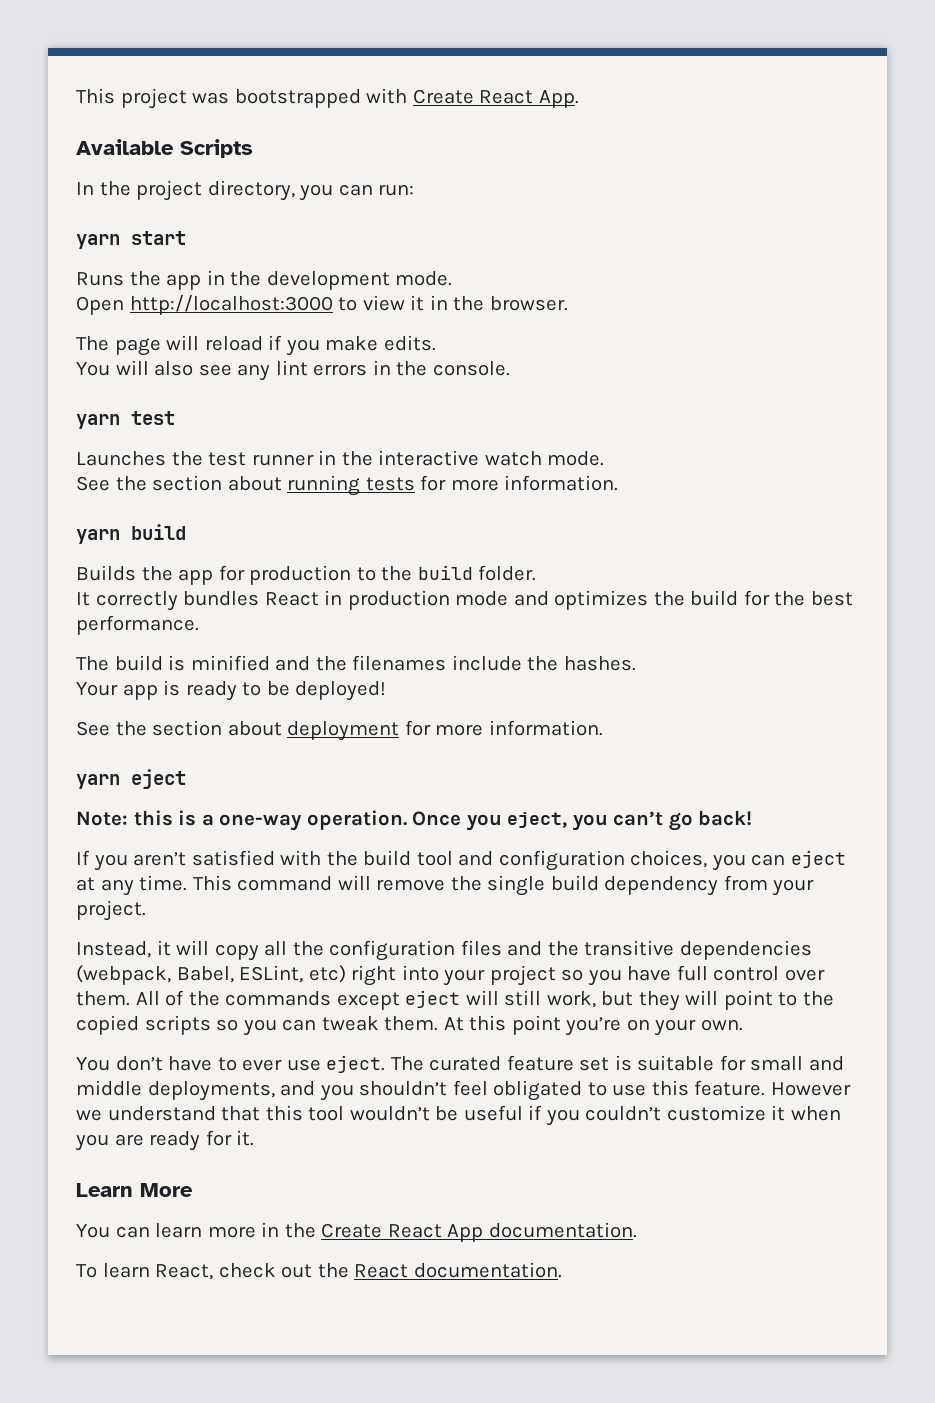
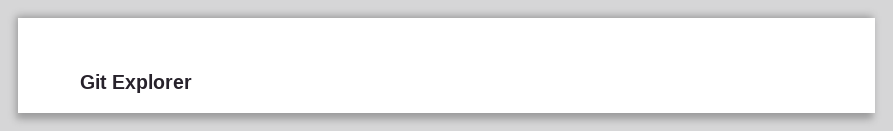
- This project was bootstrapped with Create React App.
- Available Scripts
- In the project directory, you can run:
- yarn start
- Runs the app in the development mode.
- Open http://localhost:3000 to view it in the browser.
- The page will reload if you make edits.
- You will also see any lint errors in the console.
- yarn test
- Launches the test runner in the interactive watch mode.
- See the section about running tests for more information.
- yarn build
- Builds the app for production to the build folder.
- It correctly bundles React in production mode and optimizes the build for the best performance.
- The build is minified and the filenames include the hashes.
- Your app is ready to be deployed!
- See the section about deployment for more information.
- yarn eject
- Note: this is a one-way operation. Once you eject, you can’t go back!
- If you aren’t satisfied with the build tool and configuration choices, you can eject at any time. This command will remove the single build dependency from your project.
- Instead, it will copy all the configuration files and the transitive dependencies (webpack, Babel, ESLint, etc) right into your project so you have full control over them. All of the commands except eject will still work, but they will point to the copied scripts so you can tweak them. At this point you’re on your own.
- You don’t have to ever use eject. The curated feature set is suitable for small and middle deployments, and you shouldn’t feel obligated to use this feature. However we understand that this tool wouldn’t be useful if you couldn’t customize it when you are ready for it.
- Learn More
- You can learn more in the Create React App documentation.
- To learn React, check out the React documentation.
+ Git Explorer

